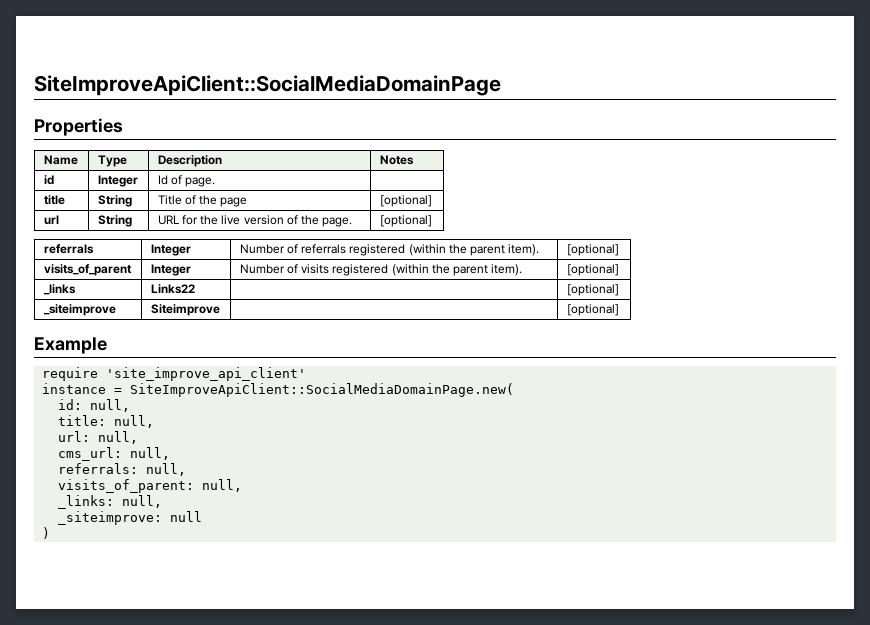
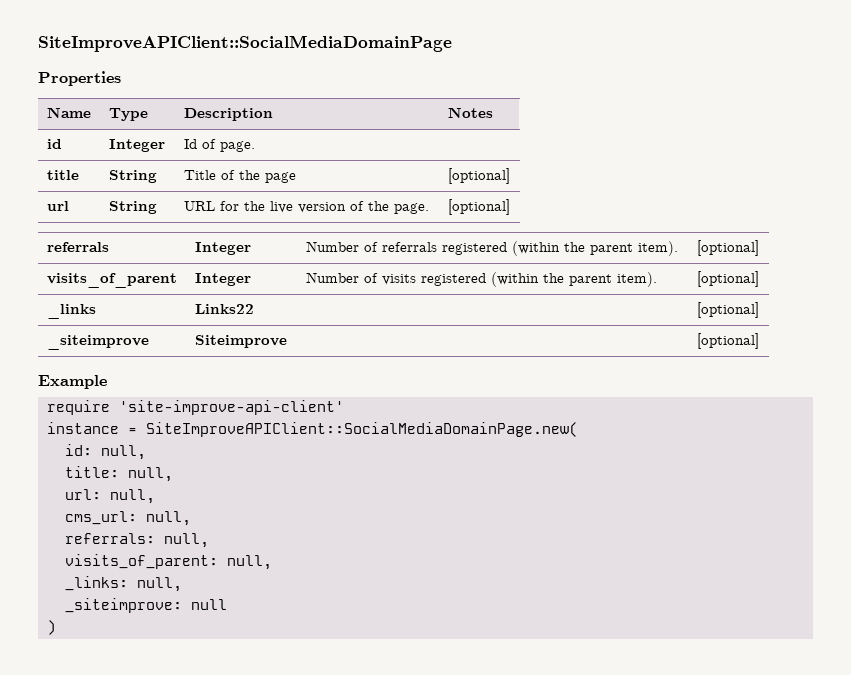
- SiteImproveApiClient::SocialMediaDomainPage
+ SiteImproveAPIClient::SocialMediaDomainPage
- require 'site_improve_api_client'
+ require 'site-improve-api-client'
- instance = SiteImproveApiClient::SocialMediaDomainPage.new(
+ instance = SiteImproveAPIClient::SocialMediaDomainPage.new(

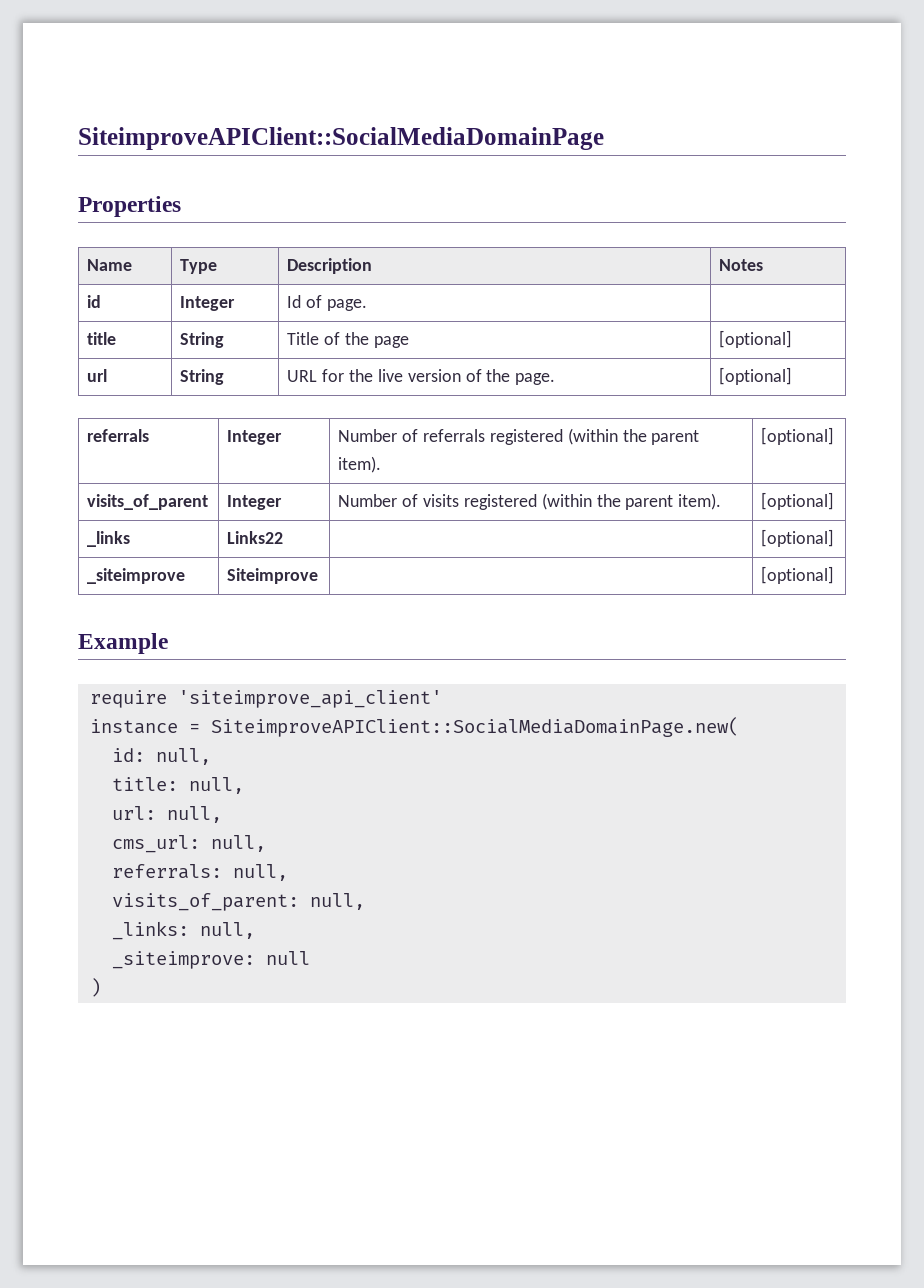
- SiteImproveAPIClient::SocialMediaDomainPage
+ SiteimproveAPIClient::SocialMediaDomainPage
- require 'site-improve-api-client'
+ require 'siteimprove_api_client'
- instance = SiteImproveAPIClient::SocialMediaDomainPage.new(
+ instance = SiteimproveAPIClient::SocialMediaDomainPage.new(

